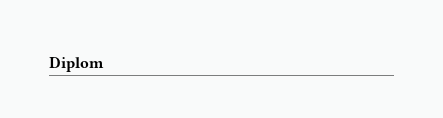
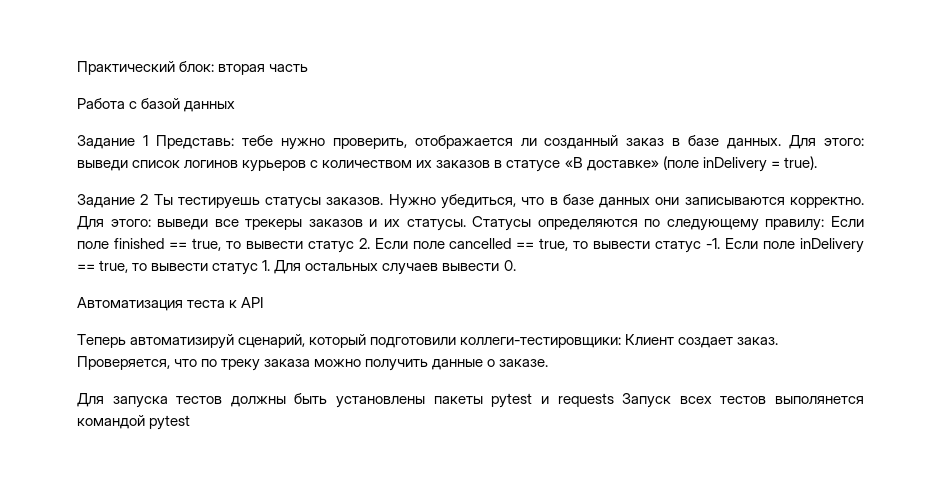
- Diplom
+ Практический блок: вторая часть
+ Работа с базой данных
+ Задание 1 Представь: тебе нужно проверить, отображается ли созданный заказ в базе данных. Для этого: выведи список логинов курьеров с количеством их заказов в статусе «В доставке» (поле inDelivery = true).
+ Задание 2 Ты тестируешь статусы заказов. Нужно убедиться, что в базе данных они записываются корректно. Для этого: выведи все трекеры заказов и их статусы. Статусы определяются по следующему правилу: Если поле finished == true, то вывести статус 2. Если поле canсelled == true, то вывести статус -1. Если поле inDelivery == true, то вывести статус 1. Для остальных случаев вывести 0.
+ Автоматизация теста к API
+ Теперь автоматизируй сценарий, который подготовили коллеги-тестировщики: Клиент создает заказ. Проверяется, что по треку заказа можно получить данные о заказе.
+ Для запуска тестов должны быть установлены пакеты pytest и requests Запуск всех тестов выполянется командой pytest

